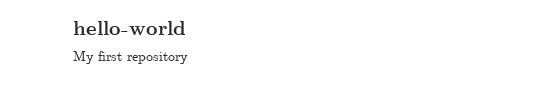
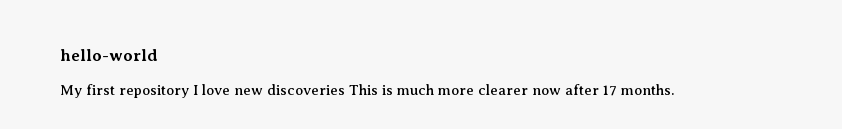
- My first repository
+ My first repository I love new discoveries This is much more clearer now after 17 months.

